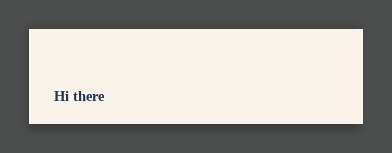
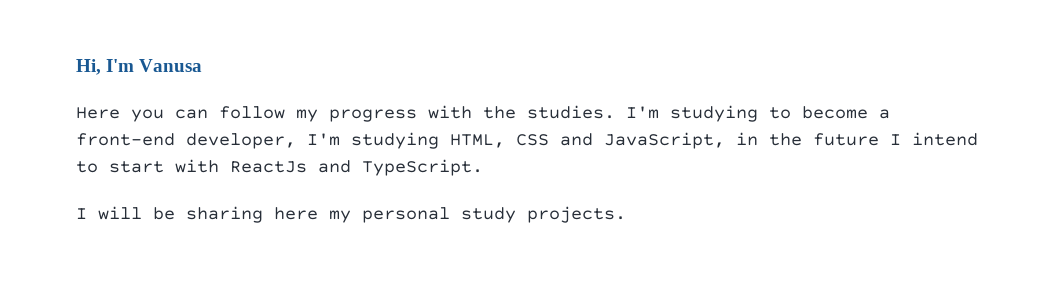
- Hi there
+ Hi, I'm Vanusa
+ Here you can follow my progress with the studies. I'm studying to become a front-end developer, I'm studying HTML, CSS and JavaScript, in the future I intend to start with ReactJs and TypeScript.
+ I will be sharing here my personal study projects.

